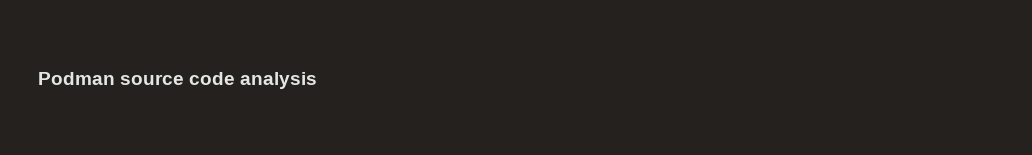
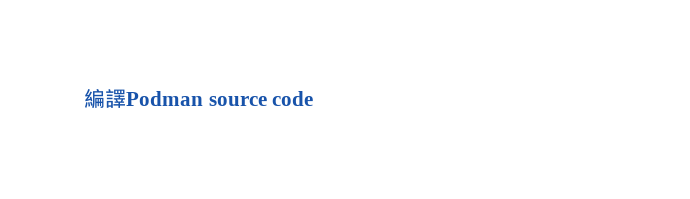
- Podman source code analysis
+ 編譯Podman source code

